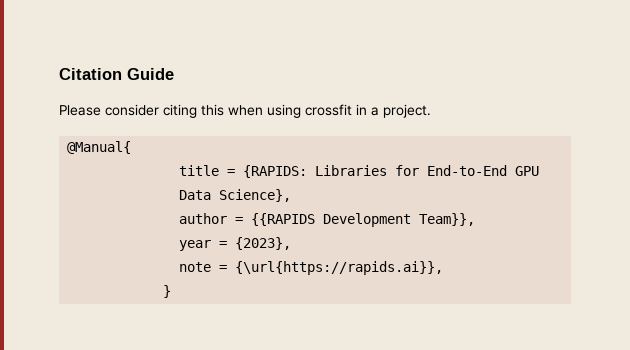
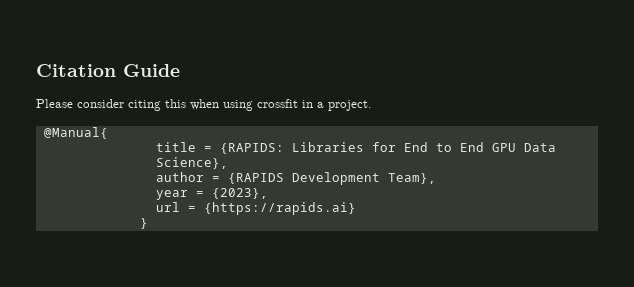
- title = {RAPIDS: Libraries for End-to-End GPU Data Science},
+ title = {RAPIDS: Libraries for End to End GPU Data Science},
- author = {{RAPIDS Development Team}},
+ author = {RAPIDS Development Team},
- note = {\url{https://rapids.ai}},
+ url = {https://rapids.ai}

